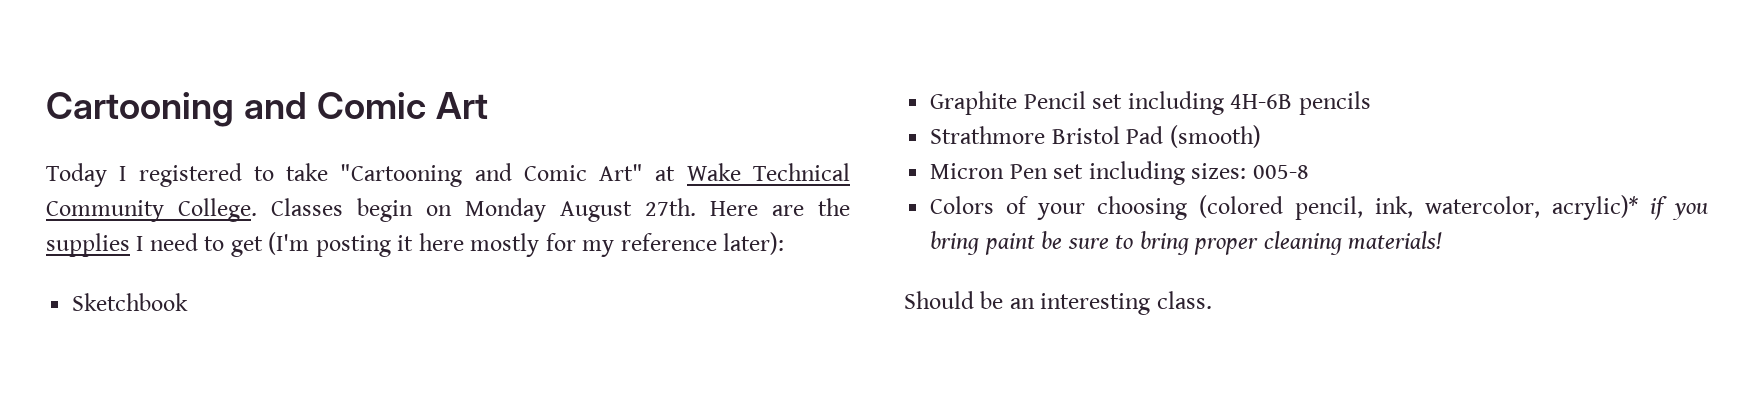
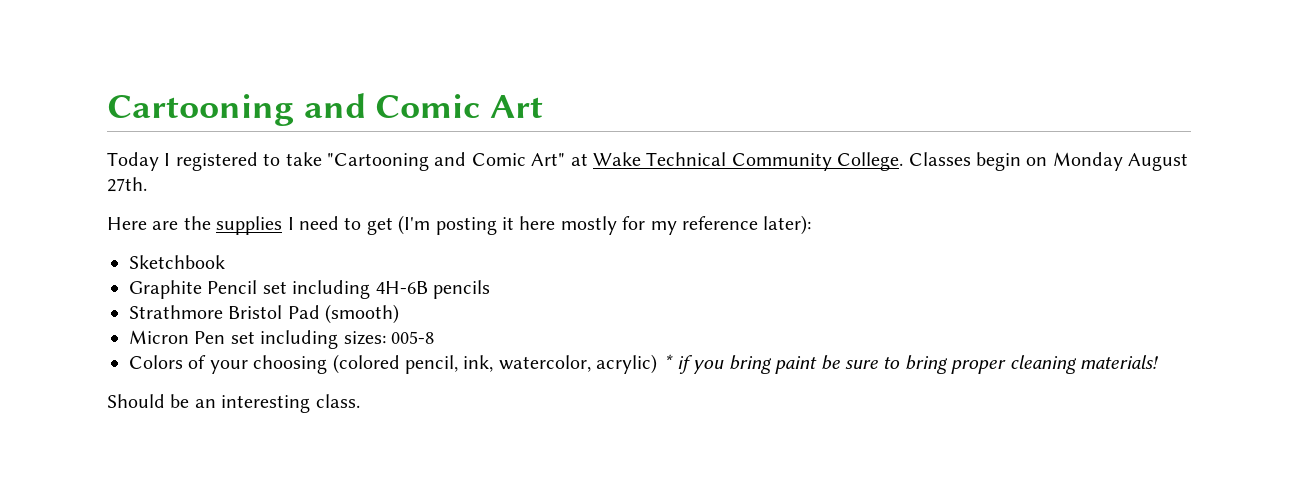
- Classes begin on Monday August 27th. Here are the supplies I need to get (I'm posting it here mostly for my reference later):
+ Classes begin on Monday August 27th.
+ Here are the supplies I need to get (I'm posting it here mostly for my reference later):
- Colors of your choosing (colored pencil, ink, watercolor, acrylic)* if you bring paint be sure to bring proper cleaning materials!
+ Colors of your choosing (colored pencil, ink, watercolor, acrylic) * if you bring paint be sure to bring proper cleaning materials!

